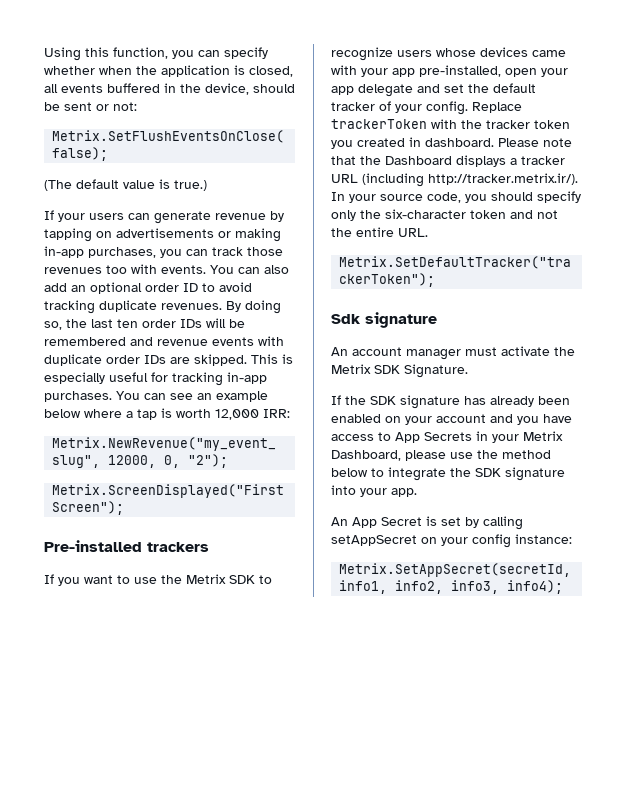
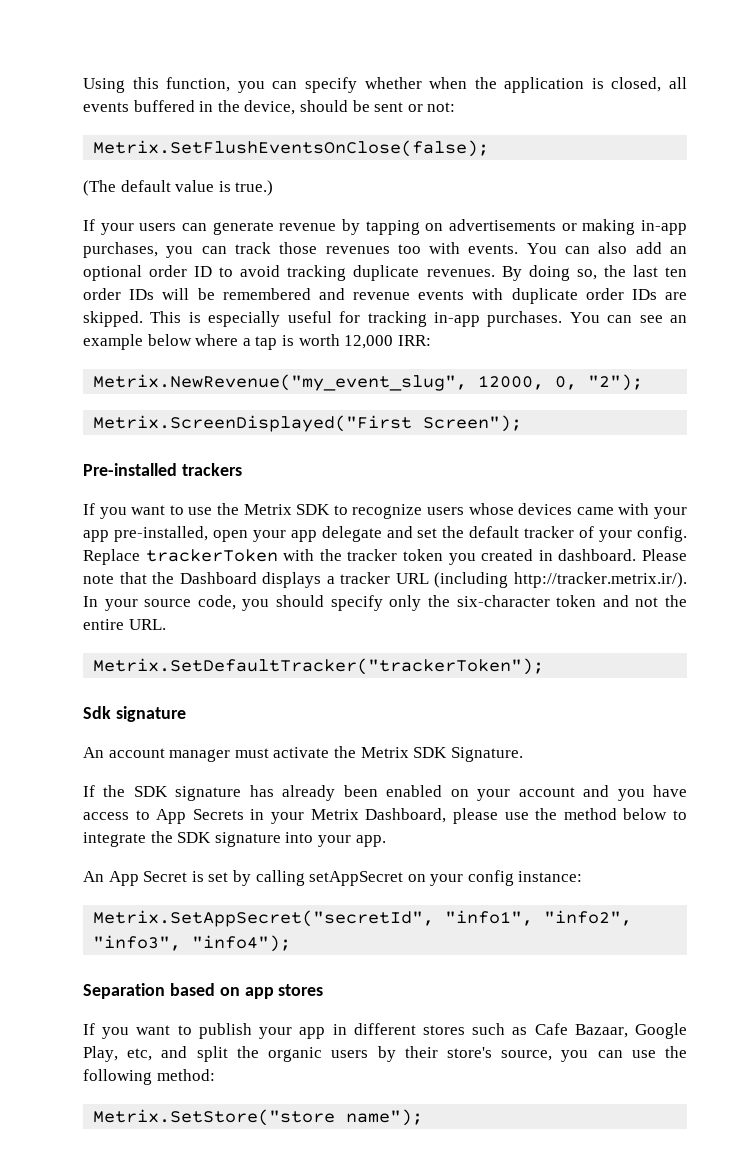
- Metrix.SetAppSecret(secretId, info1, info2, info3, info4);
+ Metrix.SetAppSecret("secretId", "info1", "info2", "info3", "info4");
+ Separation based on app stores
+ If you want to publish your app in different stores such as Cafe Bazaar, Google Play, etc, and split the organic users by their store's source, you can use the following method:
+ Metrix.SetStore("store name");

